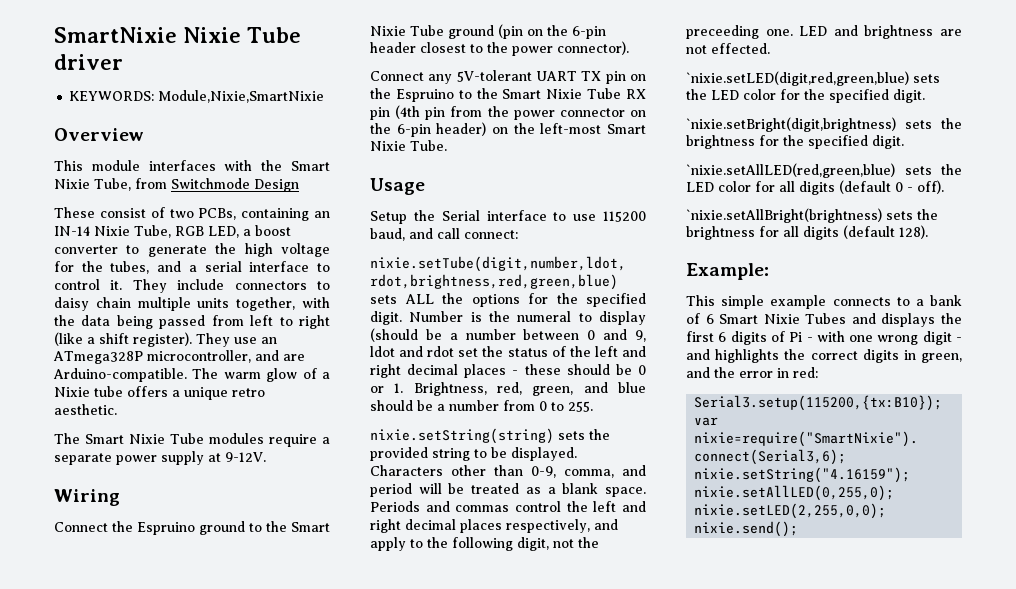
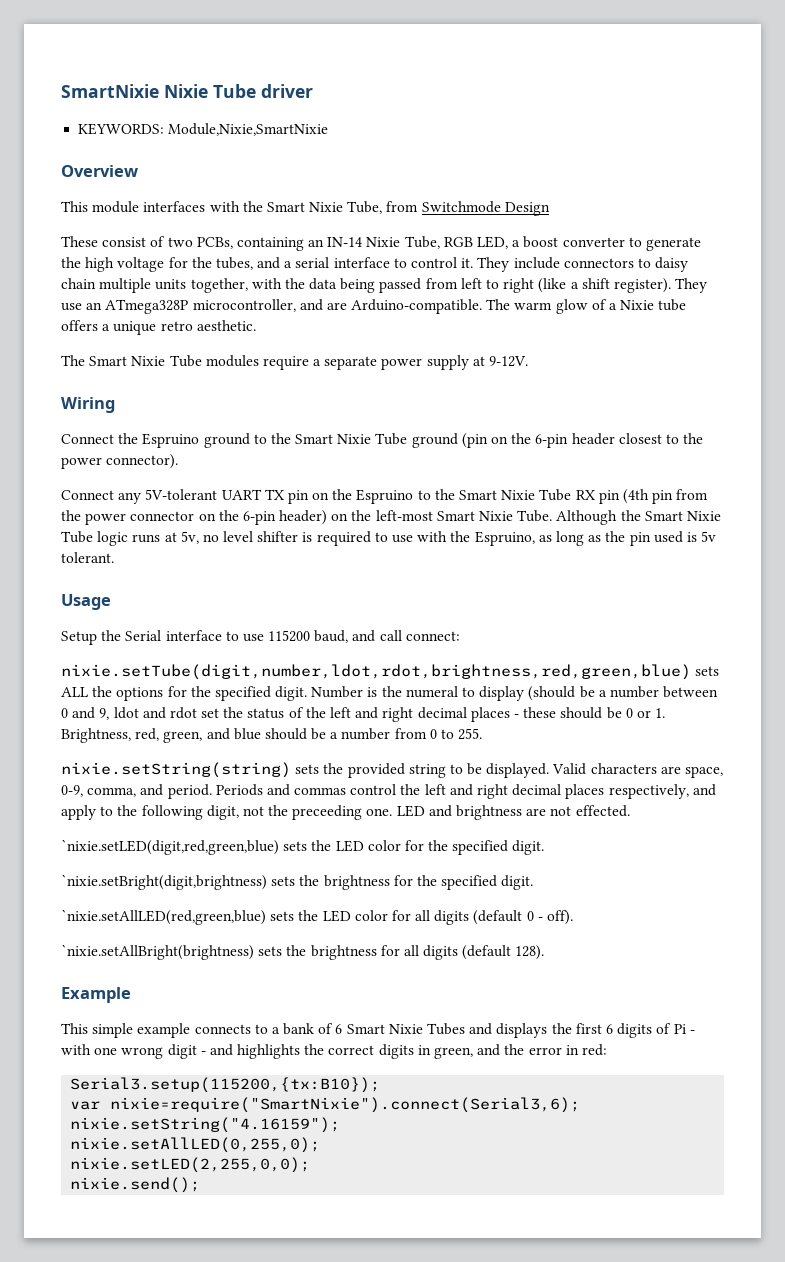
+ Although the Smart Nixie Tube logic runs at 5v, no level shifter is required to use with the Espruino, as long as the pin used is 5v tolerant.
- Characters other than 0-9, comma, and period will be treated as a blank space.
+ Valid characters are space, 0-9, comma, and period.
- Example:
+ Example

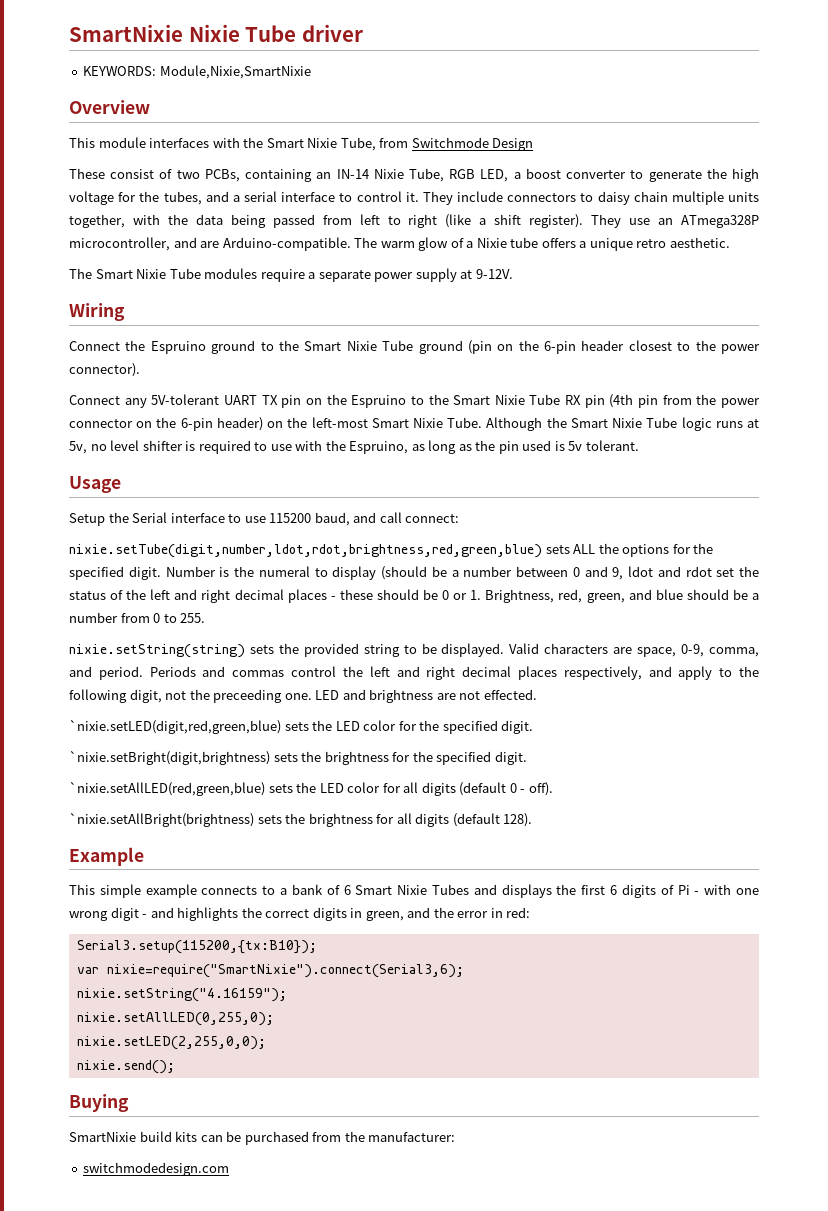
+ Buying
+ SmartNixie build kits can be purchased from the manufacturer:
+ switchmodedesign.com

